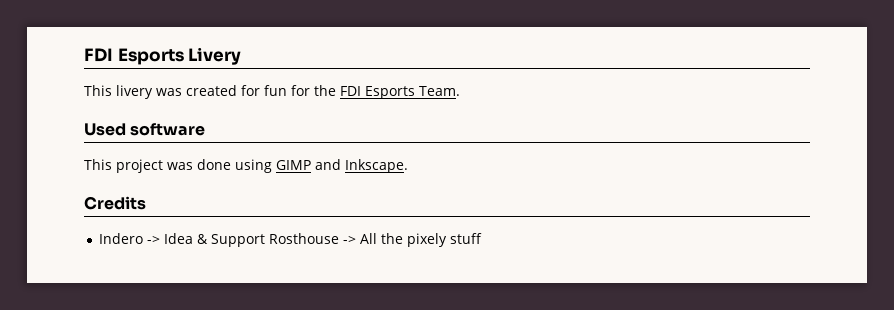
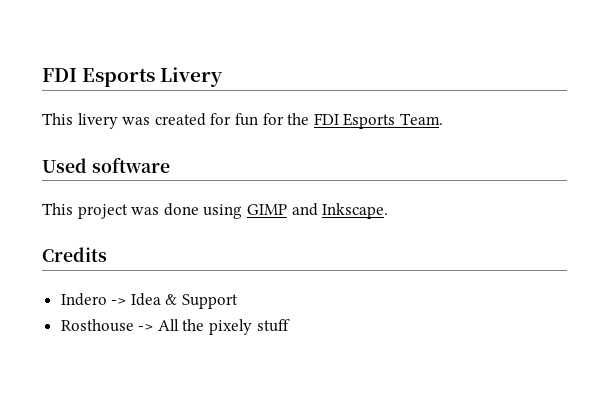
- Indero -> Idea & Support Rosthouse -> All the pixely stuff
+ Indero -> Idea & Support
+ Rosthouse -> All the pixely stuff

